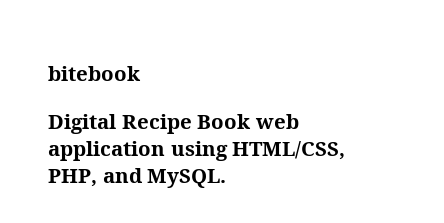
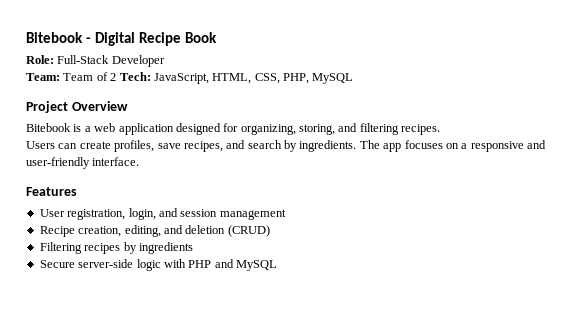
- bitebook
- Digital Recipe Book web application using HTML/CSS, PHP, and MySQL.
+ Bitebook - Digital Recipe Book
+ Role: Full-Stack Developer
+ Team: Team of 2 Tech: JavaScript, HTML, CSS, PHP, MySQL
+ Project Overview
+ Bitebook is a web application designed for organizing, storing, and filtering recipes.
+ Users can create profiles, save recipes, and search by ingredients. The app focuses on a responsive and user-friendly interface.
+ Features
+ User registration, login, and session management
+ Recipe creation, editing, and deletion (CRUD)
+ Filtering recipes by ingredients
+ Secure server-side logic with PHP and MySQL

